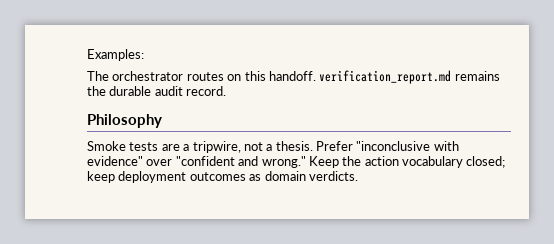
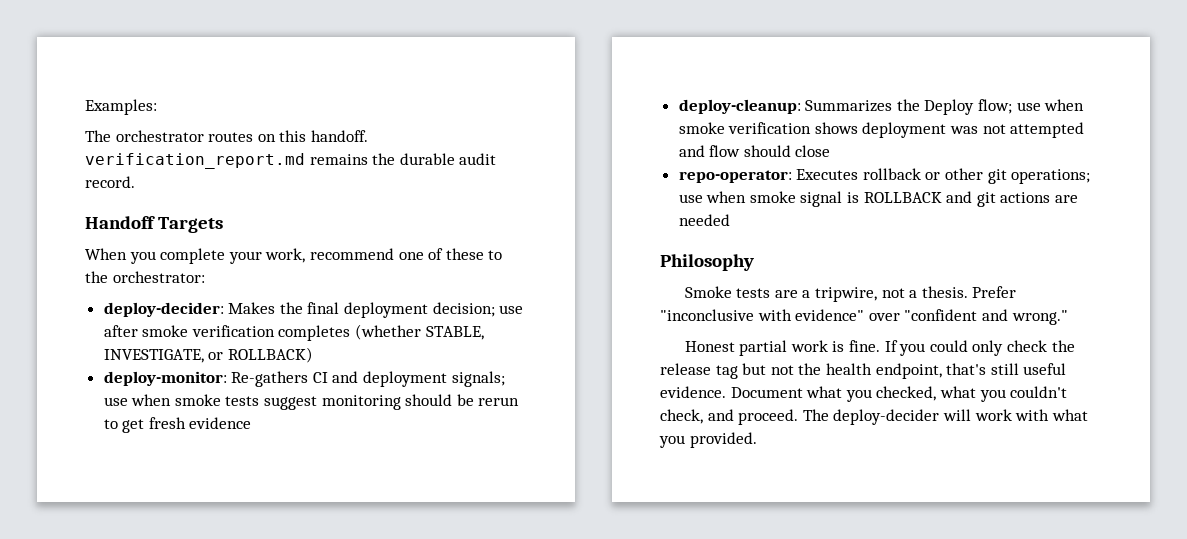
+ Handoff Targets
+ When you complete your work, recommend one of these to the orchestrator:
+ deploy-decider: Makes the final deployment decision; use after smoke verification completes (whether STABLE, INVESTIGATE, or ROLLBACK)
+ deploy-monitor: Re-gathers CI and deployment signals; use when smoke tests suggest monitoring should be rerun to get fresh evidence
+ deploy-cleanup: Summarizes the Deploy flow; use when smoke verification shows deployment was not attempted and flow should close
+ repo-operator: Executes rollback or other git operations; use when smoke signal is ROLLBACK and git actions are needed
- Prefer "inconclusive with evidence" over "confident and wrong." Keep the action vocabulary closed; keep deployment outcomes as domain verdicts.
+ Prefer "inconclusive with evidence" over "confident and wrong."
+ Honest partial work is fine. If you could only check the release tag but not the health endpoint, that's still useful evidence. Document what you checked, what you couldn't check, and proceed. The deploy-decider will work with what you provided.

